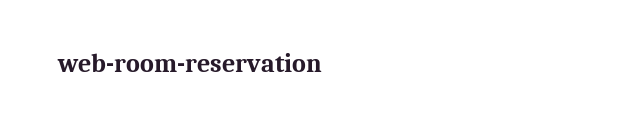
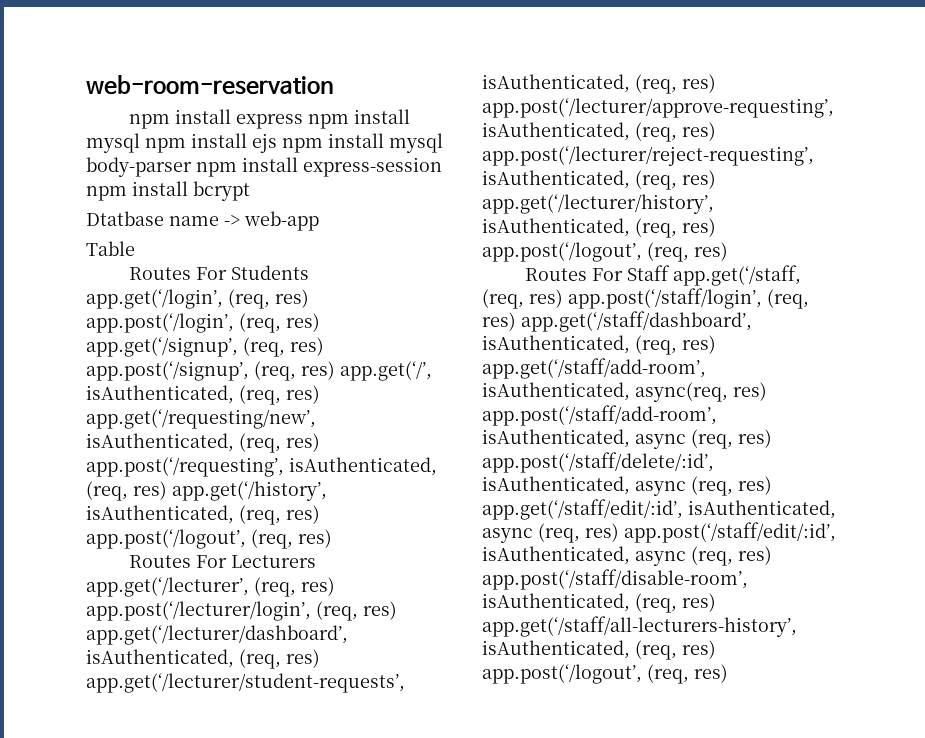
+ npm install express npm install mysql npm install ejs npm install mysql body-parser npm install express-session npm install bcrypt
+ Dtatbase name -> web-app
+ Table
+ Routes For Students app.get(‘/login’, (req, res) app.post(‘/login’, (req, res) app.get(‘/signup’, (req, res) app.post(‘/signup’, (req, res) app.get(‘/’, isAuthenticated, (req, res) app.get(‘/requesting/new’, isAuthenticated, (req, res) app.post(‘/requesting’, isAuthenticated, (req, res) app.get(‘/history’, isAuthenticated, (req, res) app.post(‘/logout’, (req, res)
+ Routes For Lecturers app.get(‘/lecturer’, (req, res) app.post(‘/lecturer/login’, (req, res) app.get(‘/lecturer/dashboard’, isAuthenticated, (req, res) app.get(‘/lecturer/student-requests’, isAuthenticated, (req, res) app.post(‘/lecturer/approve-requesting’, isAuthenticated, (req, res) app.post(‘/lecturer/reject-requesting’, isAuthenticated, (req, res) app.get(‘/lecturer/history’, isAuthenticated, (req, res) app.post(‘/logout’, (req, res)
+ Routes For Staff app.get(‘/staff, (req, res) app.post(‘/staff/login’, (req, res) app.get(‘/staff/dashboard’, isAuthenticated, (req, res) app.get(‘/staff/add-room’, isAuthenticated, async(req, res) app.post(‘/staff/add-room’, isAuthenticated, async (req, res) app.post(‘/staff/delete/:id’, isAuthenticated, async (req, res) app.get(‘/staff/edit/:id’, isAuthenticated, async (req, res) app.post(‘/staff/edit/:id’, isAuthenticated, async (req, res) app.post(‘/staff/disable-room’, isAuthenticated, (req, res) app.get(‘/staff/all-lecturers-history’, isAuthenticated, (req, res) app.post(‘/logout’, (req, res)

